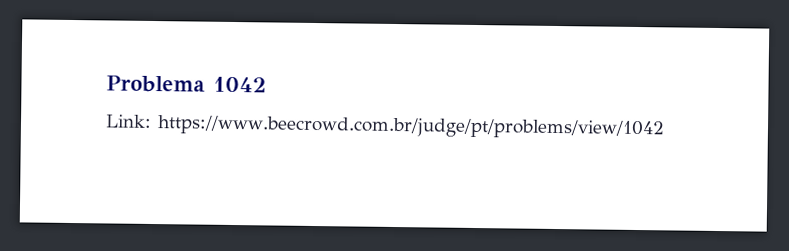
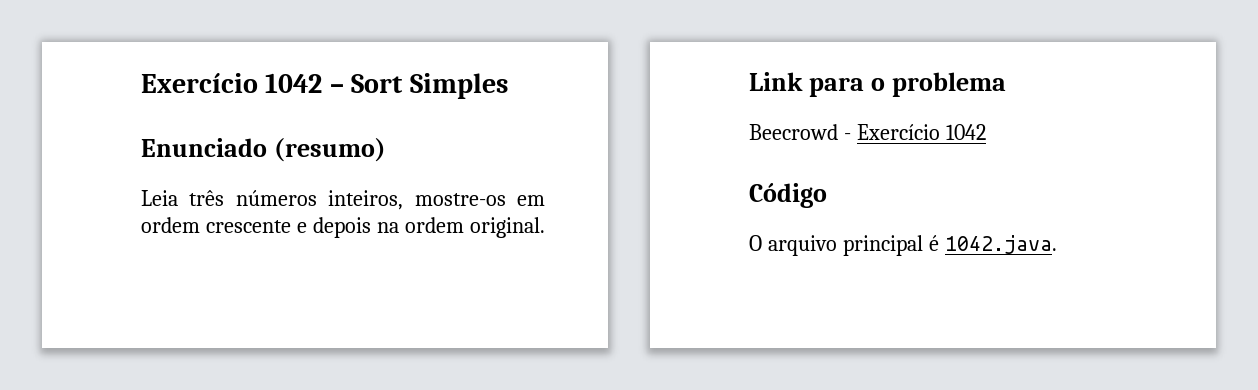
- Problema 1042
- Link: https://www.beecrowd.com.br/judge/pt/problems/view/1042
+ Exercício 1042 – Sort Simples
+ Enunciado (resumo)
+ Leia três números inteiros, mostre-os em ordem crescente e depois na ordem original.
+ Link para o problema
+ Beecrowd - Exercício 1042
+ Código
+ O arquivo principal é 1042.java.

